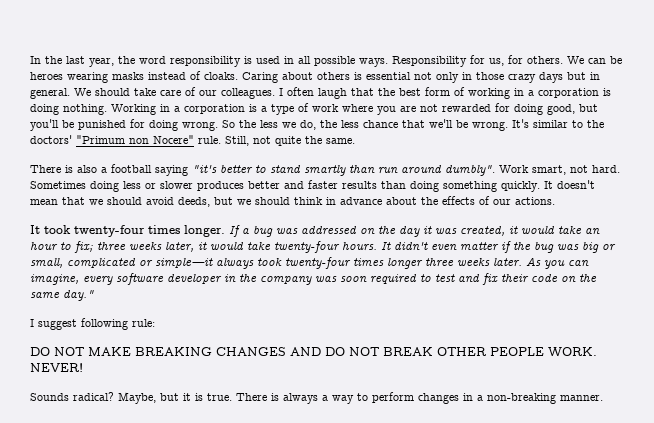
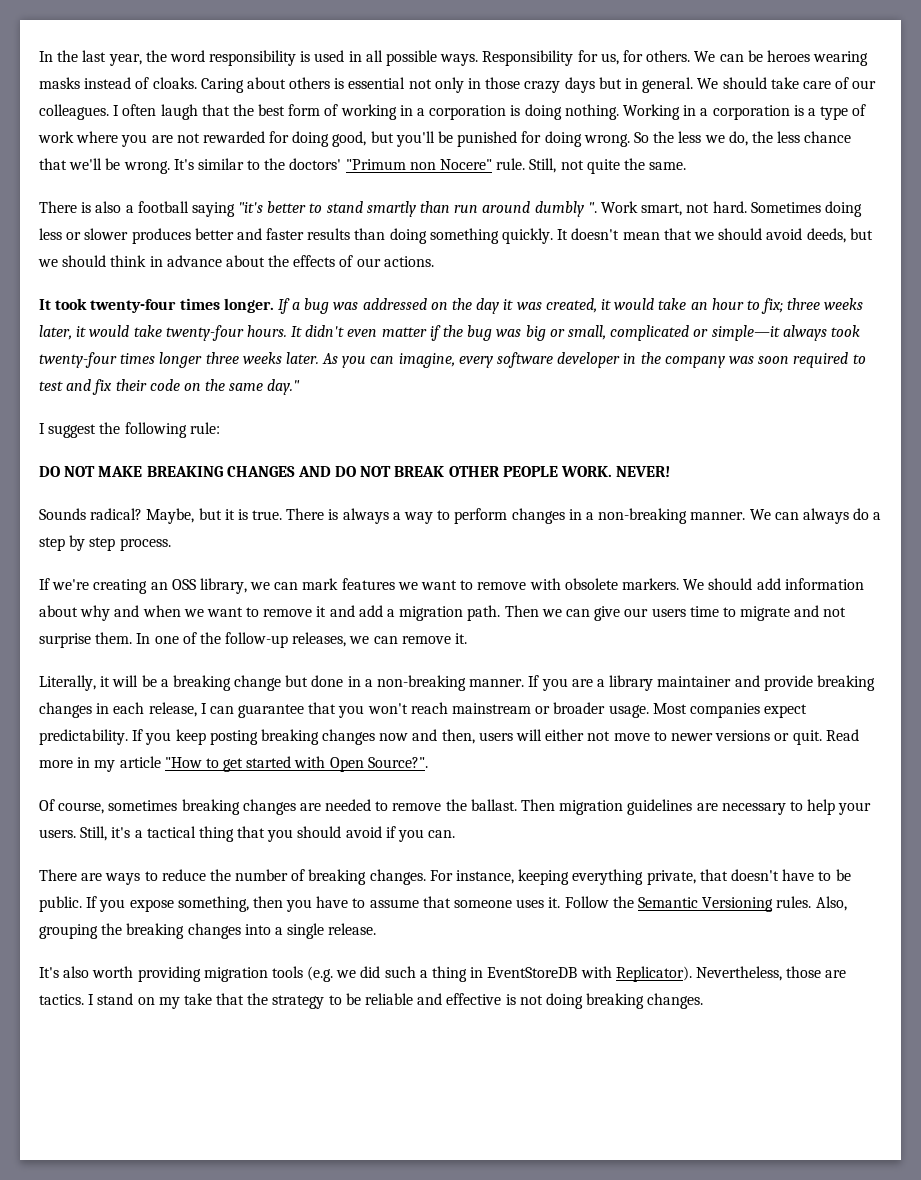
- There is also a football saying "it's better to stand smartly than run around dumbly".
+ There is also a football saying "it's better to stand smartly than run around dumbly ".
- I suggest following rule:
+ I suggest the following rule:
+ We can always do a step by step process.
+ If we're creating an OSS library, we can mark features we want to remove with obsolete markers. We should add information about why and when we want to remove it and add a migration path. Then we can give our users time to migrate and not surprise them. In one of the follow-up releases, we can remove it.
+ Literally, it will be a breaking change but done in a non-breaking manner. If you are a library maintainer and provide breaking changes in each release, I can guarantee that you won't reach mainstream or broader usage. Most companies expect predictability. If you keep posting breaking changes now and then, users will either not move to newer versions or quit. Read more in my article "How to get started with Open Source?".
+ Of course, sometimes breaking changes are needed to remove the ballast. Then migration guidelines are necessary to help your users. Still, it's a tactical thing that you should avoid if you can.
+ There are ways to reduce the number of breaking changes. For instance, keeping everything private, that doesn't have to be public. If you expose something, then you have to assume that someone uses it. Follow the Semantic Versioning rules. Also, grouping the breaking changes into a single release.
+ It's also worth providing migration tools (e.g. we did such a thing in EventStoreDB with Replicator). Nevertheless, those are tactics. I stand on my take that the strategy to be reliable and effective is not doing breaking changes.

